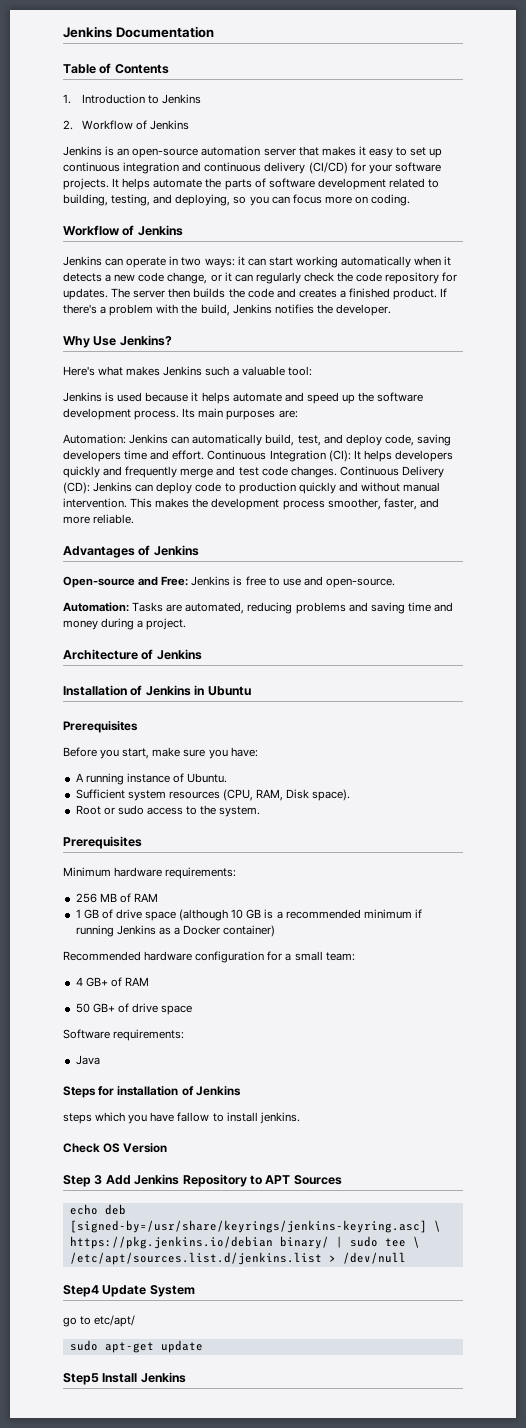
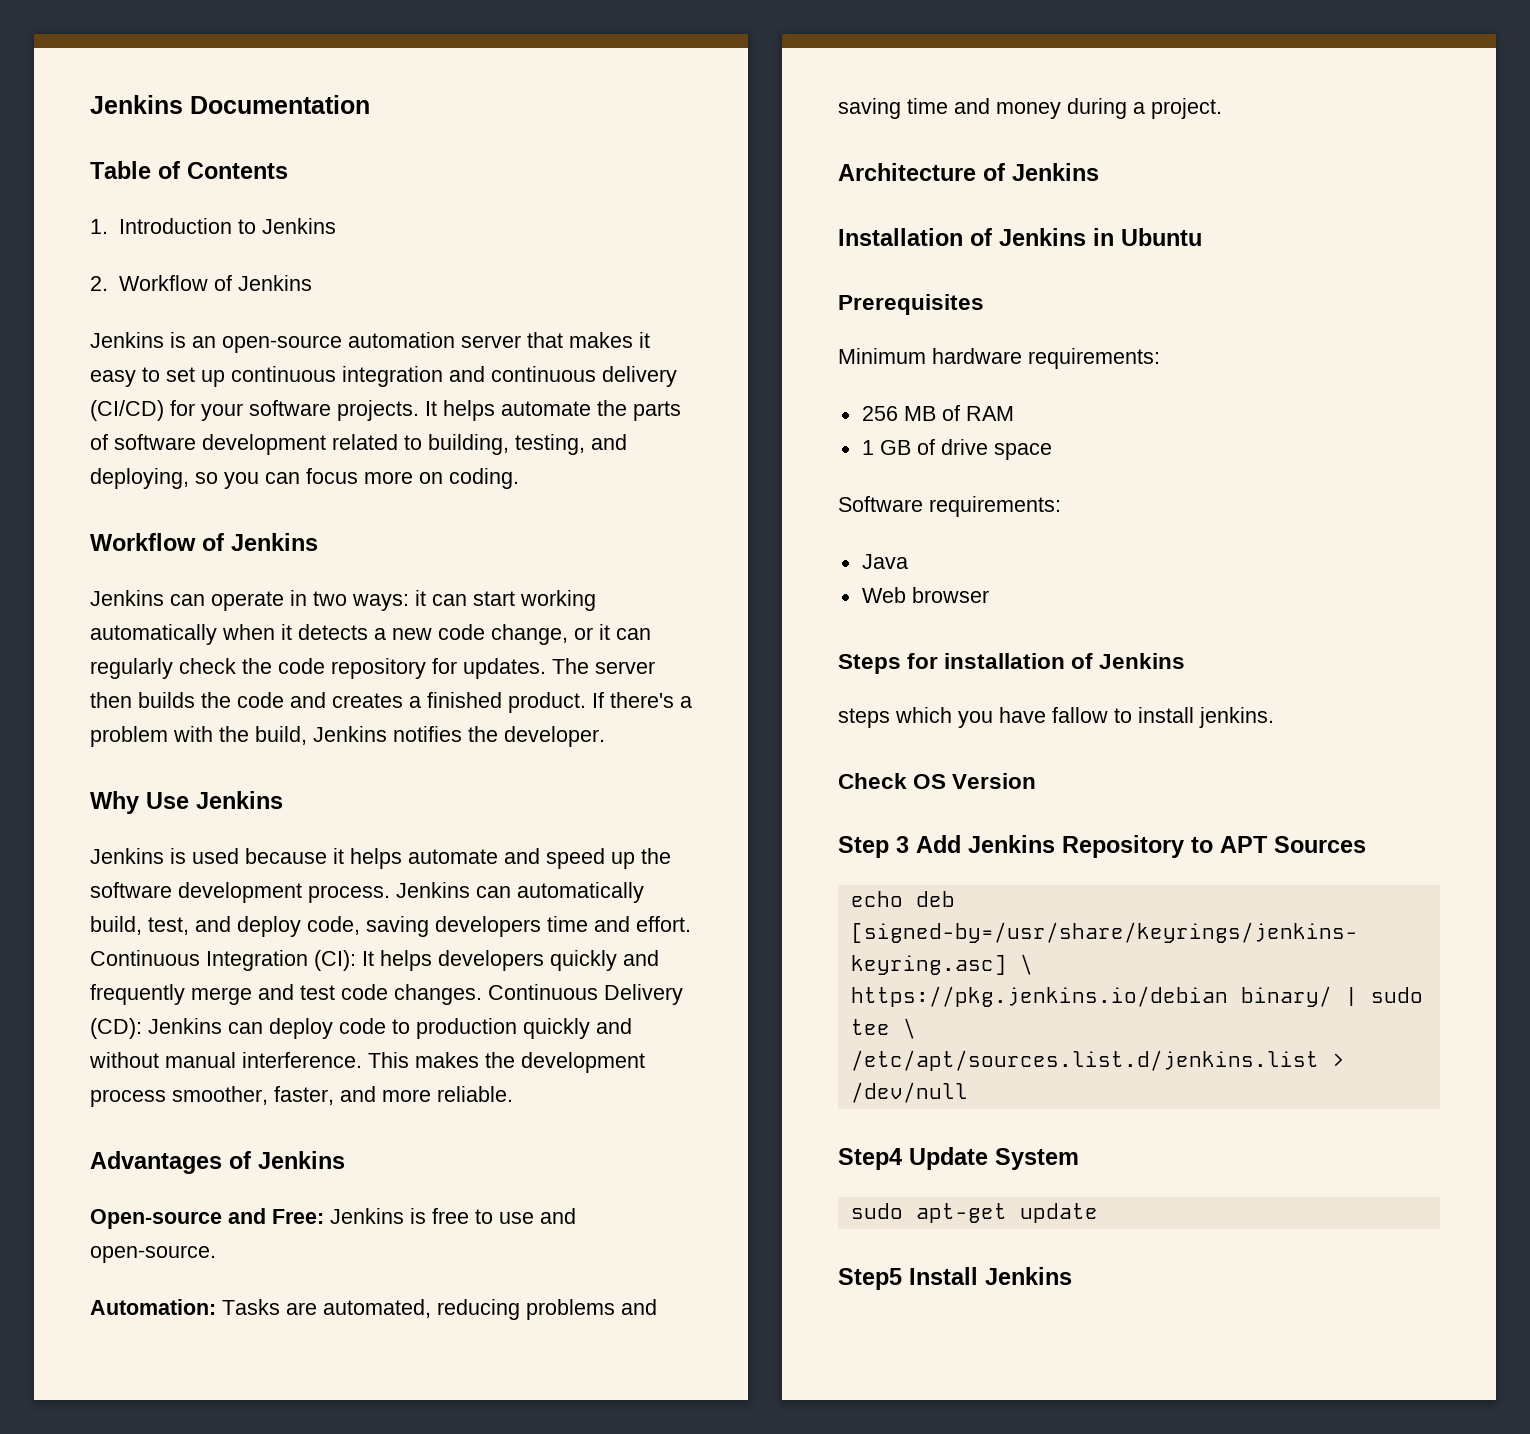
- Why Use Jenkins?
- Here's what makes Jenkins such a valuable tool:
+ Why Use Jenkins
- Its main purposes are:
- Automation: Jenkins can automatically build, test, and deploy code, saving developers time and effort.
+ Jenkins can automatically build, test, and deploy code, saving developers time and effort.
- Continuous Delivery (CD): Jenkins can deploy code to production quickly and without manual intervention.
+ Continuous Delivery (CD): Jenkins can deploy code to production quickly and without manual interference.
- Before you start, make sure you have:
- A running instance of Ubuntu.
- Sufficient system resources (CPU, RAM, Disk space).
- Root or sudo access to the system.
- Prerequisites
- 1 GB of drive space (although 10 GB is a recommended minimum if running Jenkins as a Docker container)
- Recommended hardware configuration for a small team:
- 4 GB+ of RAM
- 50 GB+ of drive space
+ 1 GB of drive space
+ Web browser
- go to etc/apt/

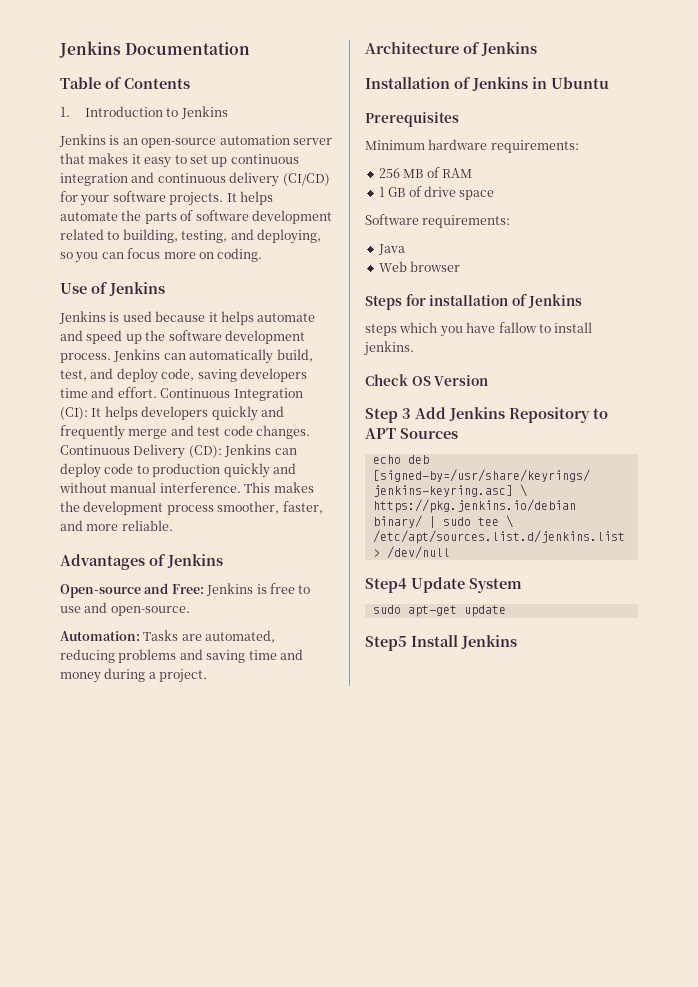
- 2. Workflow of Jenkins
  It helps automate the parts of software development related to building, testing, and deploying, so you can focus more on coding.
- Workflow of Jenkins
- Jenkins can operate in two ways: it can start working automatically when it detects a new code change, or it can regularly check the code repository for updates. The server then builds the code and creates a finished product. If there's a problem with the build, Jenkins notifies the developer.
- Why Use Jenkins
+ Use of Jenkins

